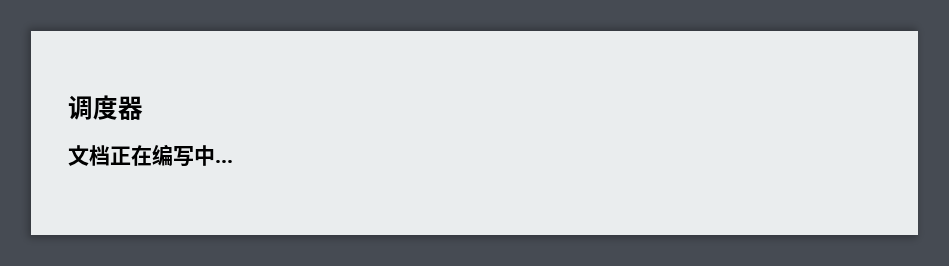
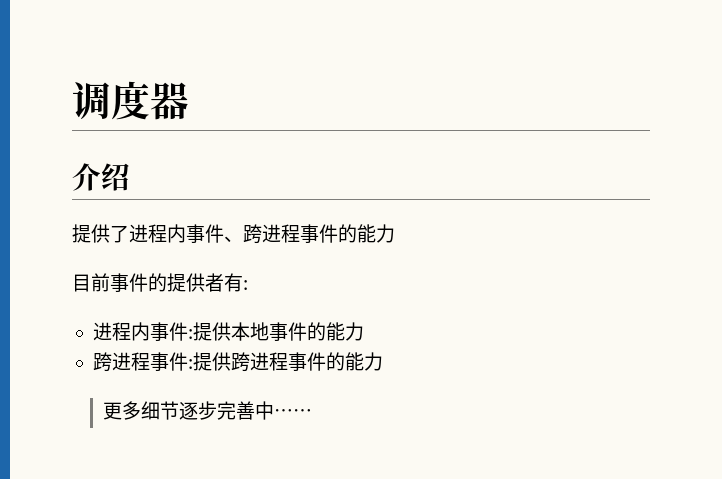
- 文档正在编写中...
+ 介绍
+ 提供了进程内事件、跨进程事件的能力
+ 目前事件的提供者有:
+ 进程内事件:提供本地事件的能力
+ 跨进程事件:提供跨进程事件的能力
+ 更多细节逐步完善中……

